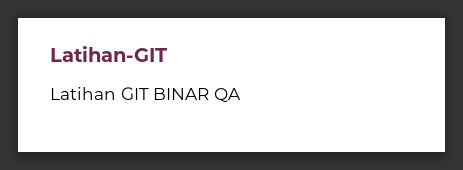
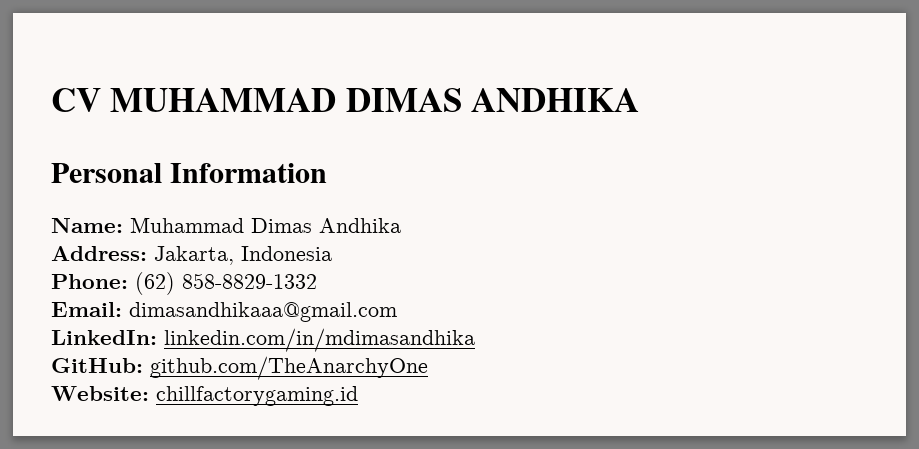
- Latihan-GIT
- Latihan GIT BINAR QA
+ CV MUHAMMAD DIMAS ANDHIKA
+ Personal Information
+ Name: Muhammad Dimas Andhika
+ Address: Jakarta, Indonesia
+ Phone: (62) 858-8829-1332
+ Email: dimasandhikaaa@gmail.com
+ LinkedIn: linkedin.com/in/mdimasandhika
+ GitHub: github.com/TheAnarchyOne
+ Website: chillfactorygaming.id

